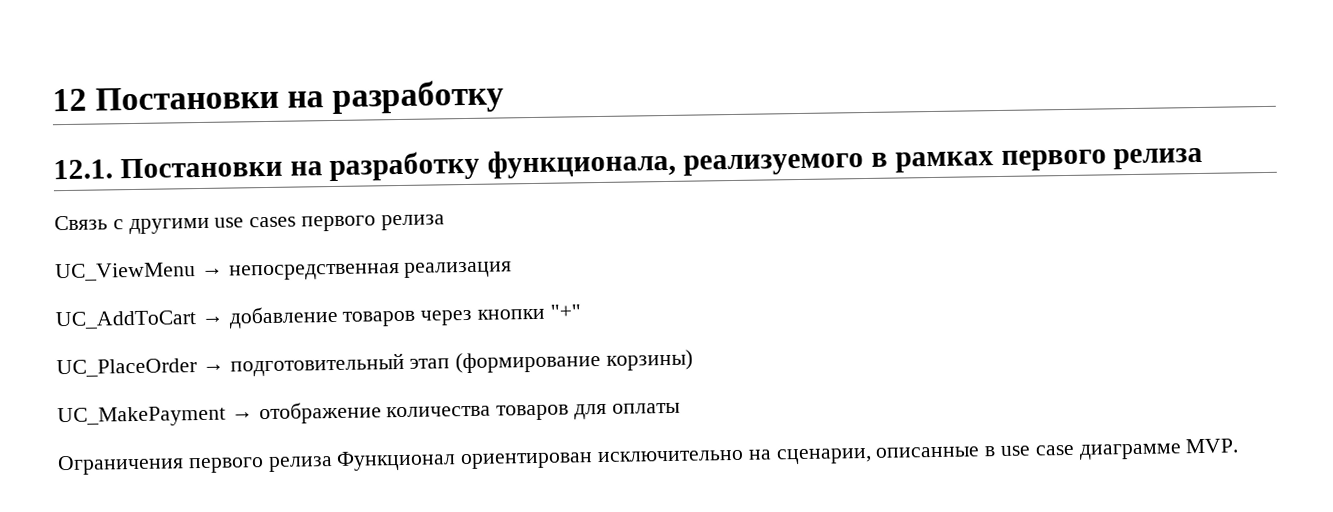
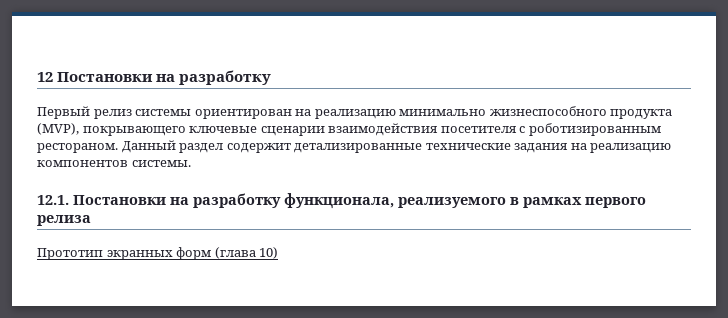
+ Первый релиз системы ориентирован на реализацию минимально жизнеспособного продукта (MVP), покрывающего ключевые сценарии взаимодействия посетителя с роботизированным рестораном. Данный раздел содержит детализированные технические задания на реализацию компонентов системы.
- Связь с другими use cases первого релиза
- UC_ViewMenu → непосредственная реализация
- UC_AddToCart → добавление товаров через кнопки "+"
- UC_PlaceOrder → подготовительный этап (формирование корзины)
- UC_MakePayment → отображение количества товаров для оплаты
- Ограничения первого релиза Функционал ориентирован исключительно на сценарии, описанные в use case диаграмме MVP.
+ Прототип экранных форм (глава 10)

